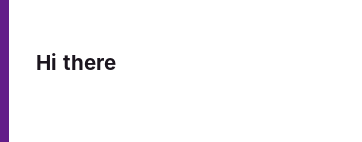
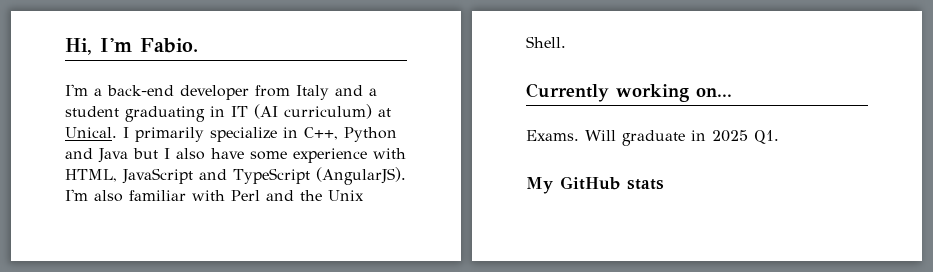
- Hi there
+ Hi, I'm Fabio.
+ I'm a back-end developer from Italy and a student graduating in IT (AI curriculum) at Unical. I primarily specialize in C++, Python and Java but I also have some experience with HTML, JavaScript and TypeScript (AngularJS). I'm also familiar with Perl and the Unix Shell.
+ Currently working on...
+ Exams. Will graduate in 2025 Q1.
+ My GitHub stats

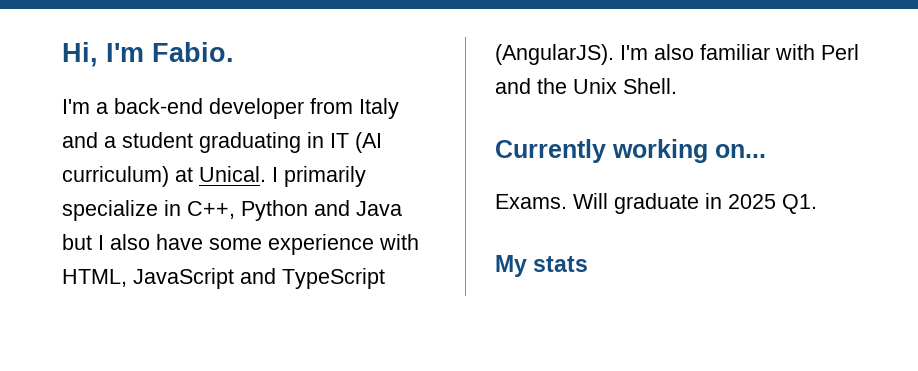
- My GitHub stats
+ My stats

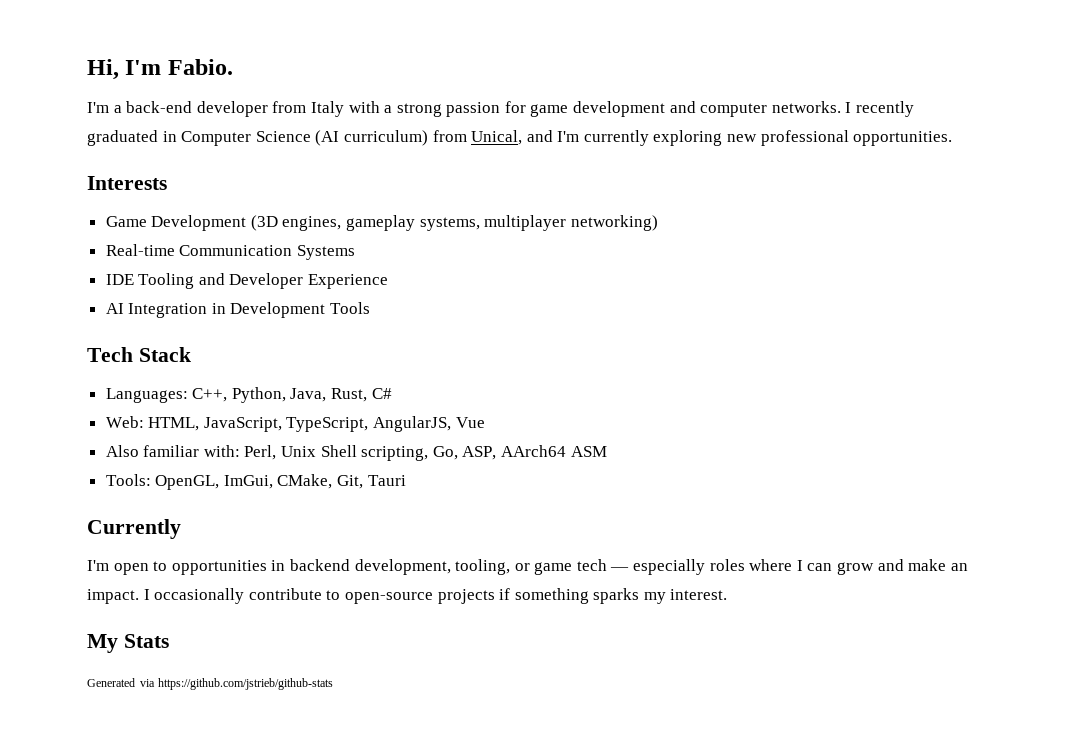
- I'm a back-end developer from Italy and a student graduating in IT (AI curriculum) at Unical. I primarily specialize in C++, Python and Java but I also have some experience with HTML, JavaScript and TypeScript (AngularJS). I'm also familiar with Perl and the Unix Shell.
- Currently working on...
- Exams. Will graduate in 2025 Q1.
- My stats
+ I'm a back-end developer from Italy with a strong passion for game development and computer networks. I recently graduated in Computer Science (AI curriculum) from Unical, and I'm currently exploring new professional opportunities.
+ Interests
+ Game Development (3D engines, gameplay systems, multiplayer networking)
+ Real-time Communication Systems
+ IDE Tooling and Developer Experience
+ AI Integration in Development Tools
+ Tech Stack
+ Languages: C++, Python, Java, Rust, C#
+ Web: HTML, JavaScript, TypeScript, AngularJS, Vue
+ Also familiar with: Perl, Unix Shell scripting, Go, ASP, AArch64 ASM
+ Tools: OpenGL, ImGui, CMake, Git, Tauri
+ Currently
+ I'm open to opportunities in backend development, tooling, or game tech — especially roles where I can grow and make an impact. I occasionally contribute to open-source projects if something sparks my interest.
+ My Stats
+ Generated via https://github.com/jstrieb/github-stats

